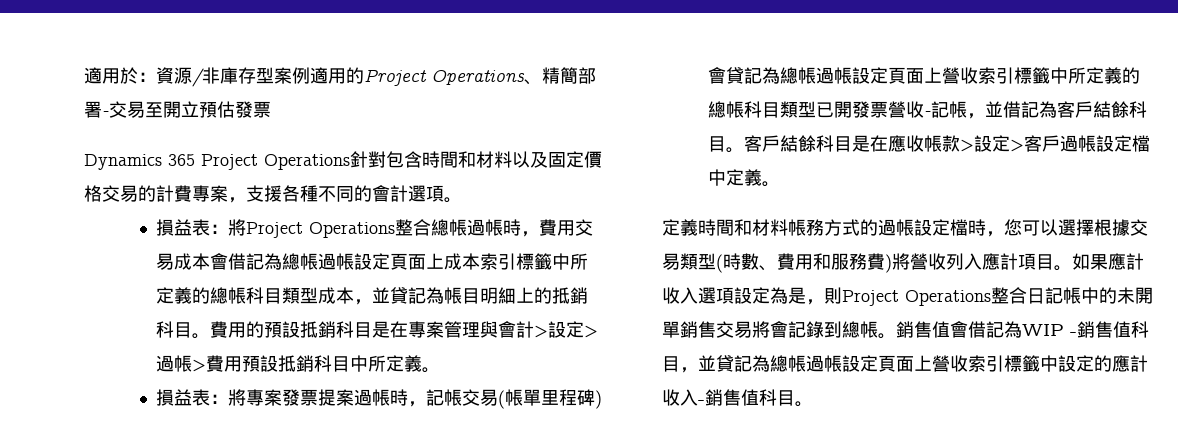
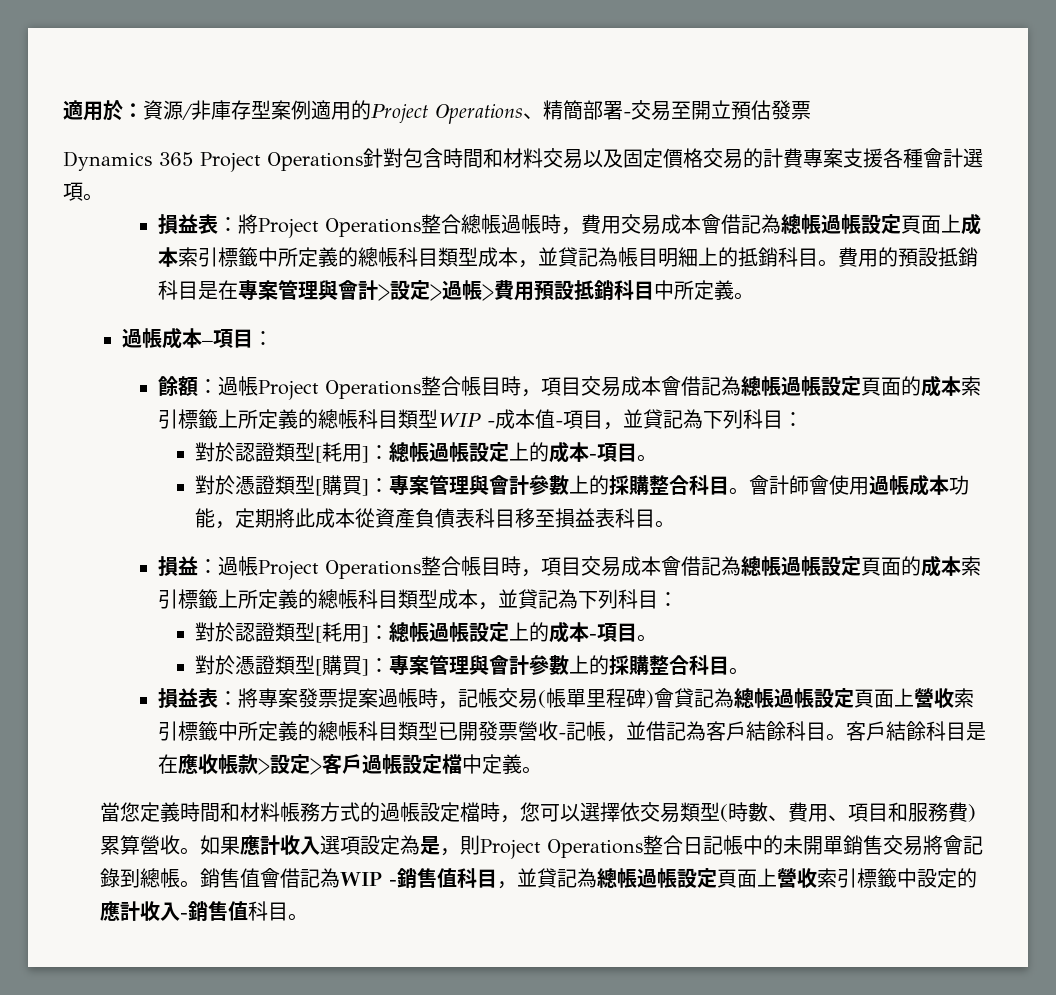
- Dynamics 365 Project Operations針對包含時間和材料以及固定價格交易的計費專案，支援各種不同的會計選項。
+ Dynamics 365 Project Operations針對包含時間和材料交易以及固定價格交易的計費專案支援各種會計選項。
+ 過帳成本–項目：
+ 餘額：過帳Project Operations整合帳目時，項目交易成本會借記為總帳過帳設定頁面的成本索引標籤上所定義的總帳科目類型WIP -成本值-項目，並貸記為下列科目：
+ 對於認證類型[耗用]：總帳過帳設定上的成本-項目。
+ 對於憑證類型[購買]：專案管理與會計參數上的採購整合科目。會計師會使用過帳成本功能，定期將此成本從資產負債表科目移至損益表科目。
+ 損益：過帳Project Operations整合帳目時，項目交易成本會借記為總帳過帳設定頁面的成本索引標籤上所定義的總帳科目類型成本，並貸記為下列科目：
+ 對於認證類型[耗用]：總帳過帳設定上的成本-項目。
+ 對於憑證類型[購買]：專案管理與會計參數上的採購整合科目。
- 定義時間和材料帳務方式的過帳設定檔時，您可以選擇根據交易類型(時數、費用和服務費)將營收列入應計項目。
+ 當您定義時間和材料帳務方式的過帳設定檔時，您可以選擇依交易類型(時數、費用、項目和服務費)累算營收。

